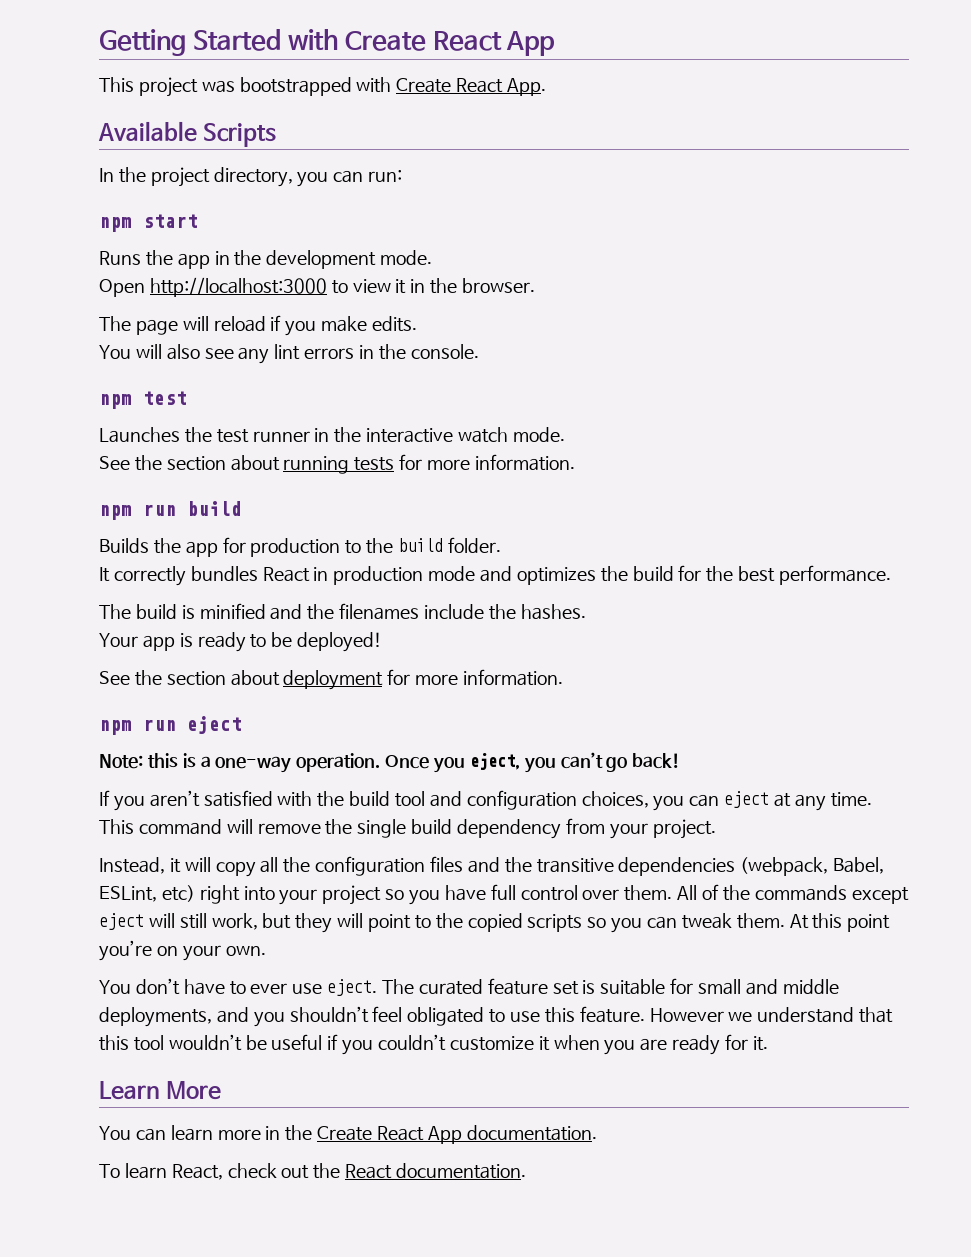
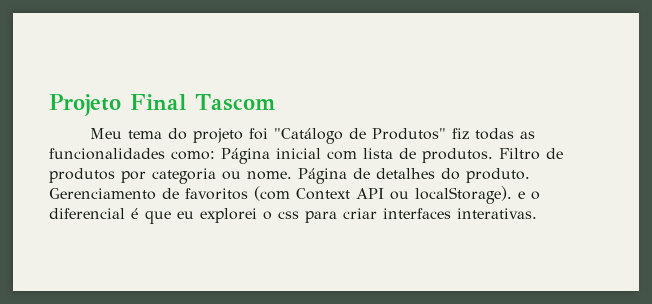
- Getting Started with Create React App
- This project was bootstrapped with Create React App.
- Available Scripts
- In the project directory, you can run:
- npm start
- Runs the app in the development mode.
- Open http://localhost:3000 to view it in the browser.
- The page will reload if you make edits.
- You will also see any lint errors in the console.
- npm test
- Launches the test runner in the interactive watch mode.
- See the section about running tests for more information.
- npm run build
- Builds the app for production to the build folder.
- It correctly bundles React in production mode and optimizes the build for the best performance.
- The build is minified and the filenames include the hashes.
- Your app is ready to be deployed!
- See the section about deployment for more information.
- npm run eject
- Note: this is a one-way operation. Once you eject, you can’t go back!
- If you aren’t satisfied with the build tool and configuration choices, you can eject at any time. This command will remove the single build dependency from your project.
- Instead, it will copy all the configuration files and the transitive dependencies (webpack, Babel, ESLint, etc) right into your project so you have full control over them. All of the commands except eject will still work, but they will point to the copied scripts so you can tweak them. At this point you’re on your own.
- You don’t have to ever use eject. The curated feature set is suitable for small and middle deployments, and you shouldn’t feel obligated to use this feature. However we understand that this tool wouldn’t be useful if you couldn’t customize it when you are ready for it.
- Learn More
- You can learn more in the Create React App documentation.
- To learn React, check out the React documentation.
+ Projeto Final Tascom
+ Meu tema do projeto foi "Catálogo de Produtos" fiz todas as funcionalidades como: Página inicial com lista de produtos. Filtro de produtos por categoria ou nome. Página de detalhes do produto. Gerenciamento de favoritos (com Context API ou localStorage). e o diferencial é que eu explorei o css para criar interfaces interativas.

